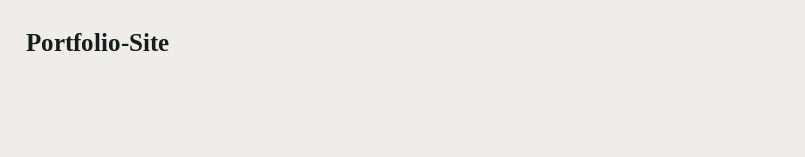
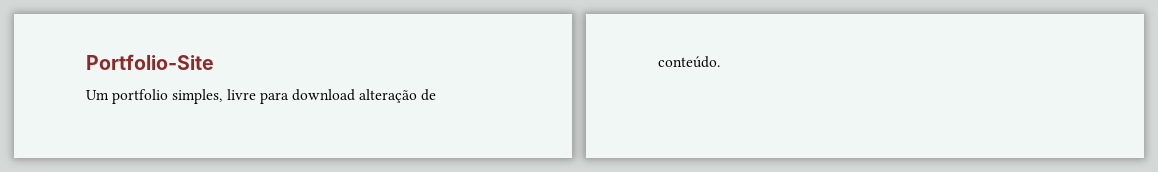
+ Um portfolio simples, livre para download alteração de conteúdo.

